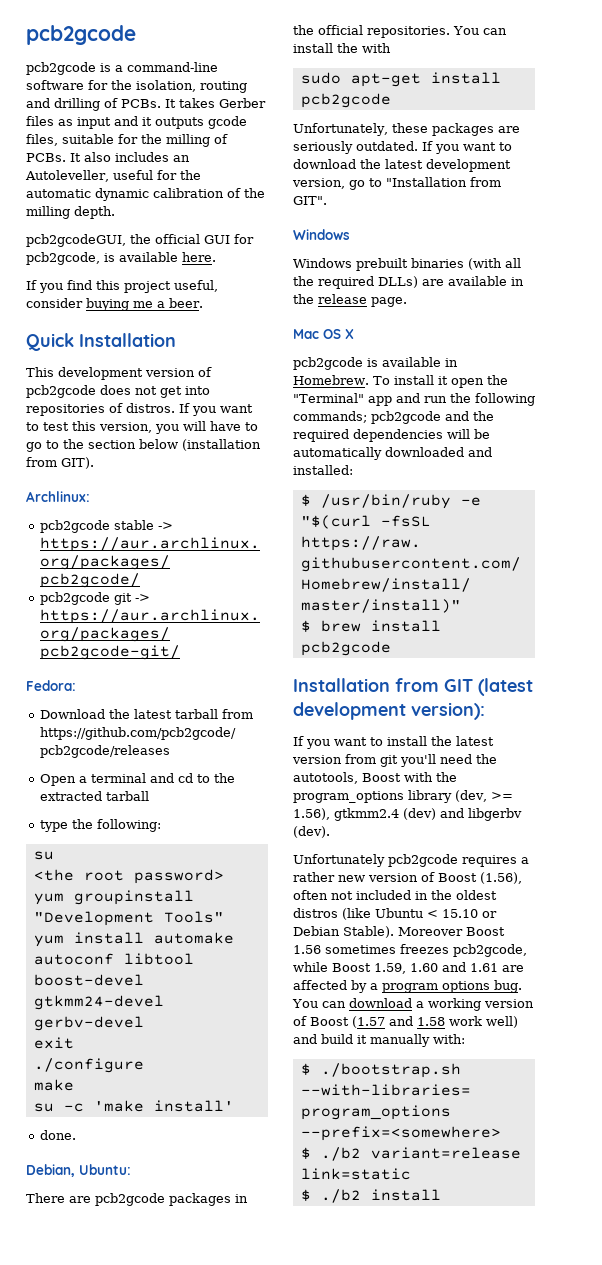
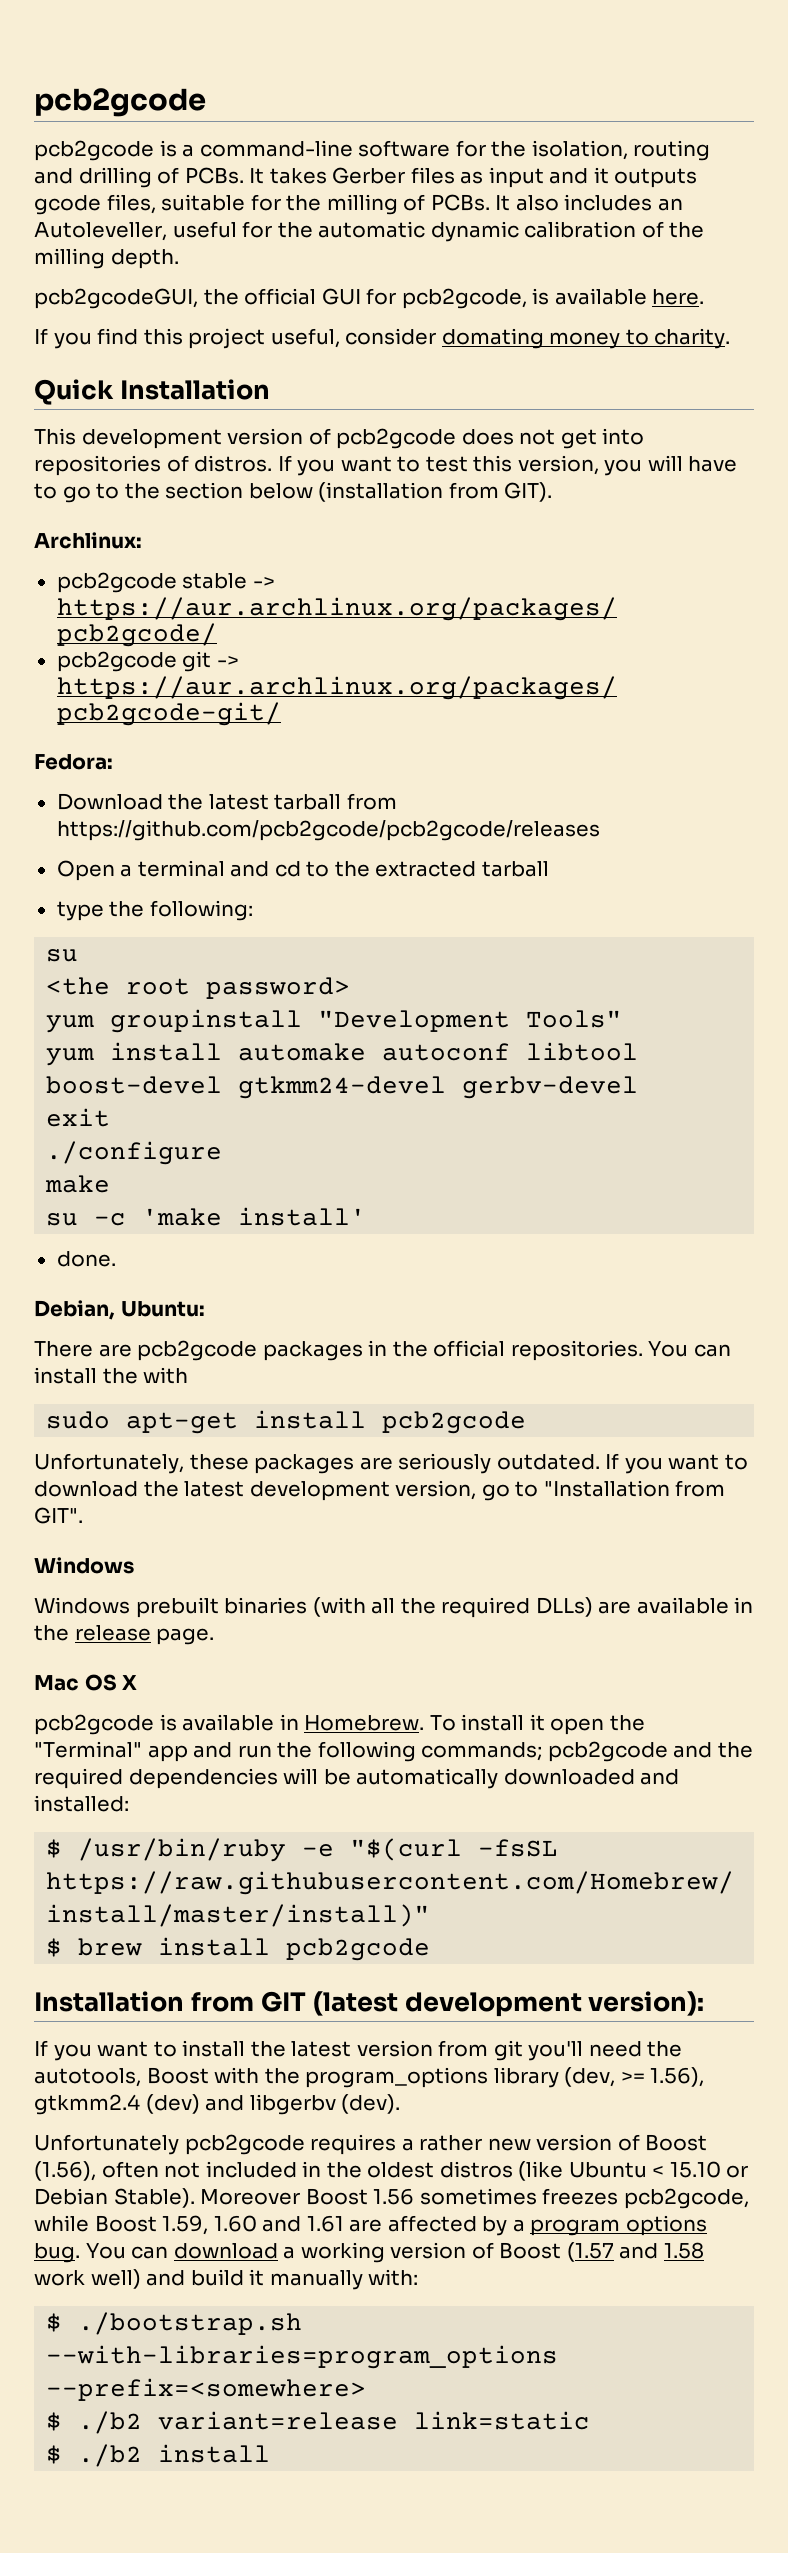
- If you find this project useful, consider buying me a beer.
+ If you find this project useful, consider domating money to charity.

